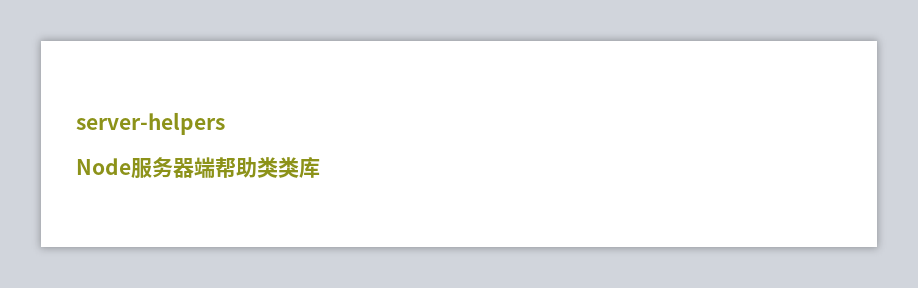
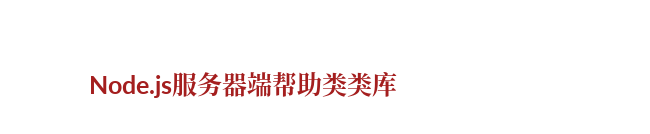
- server-helpers
- Node服务器端帮助类类库
+ Node.js服务器端帮助类类库

